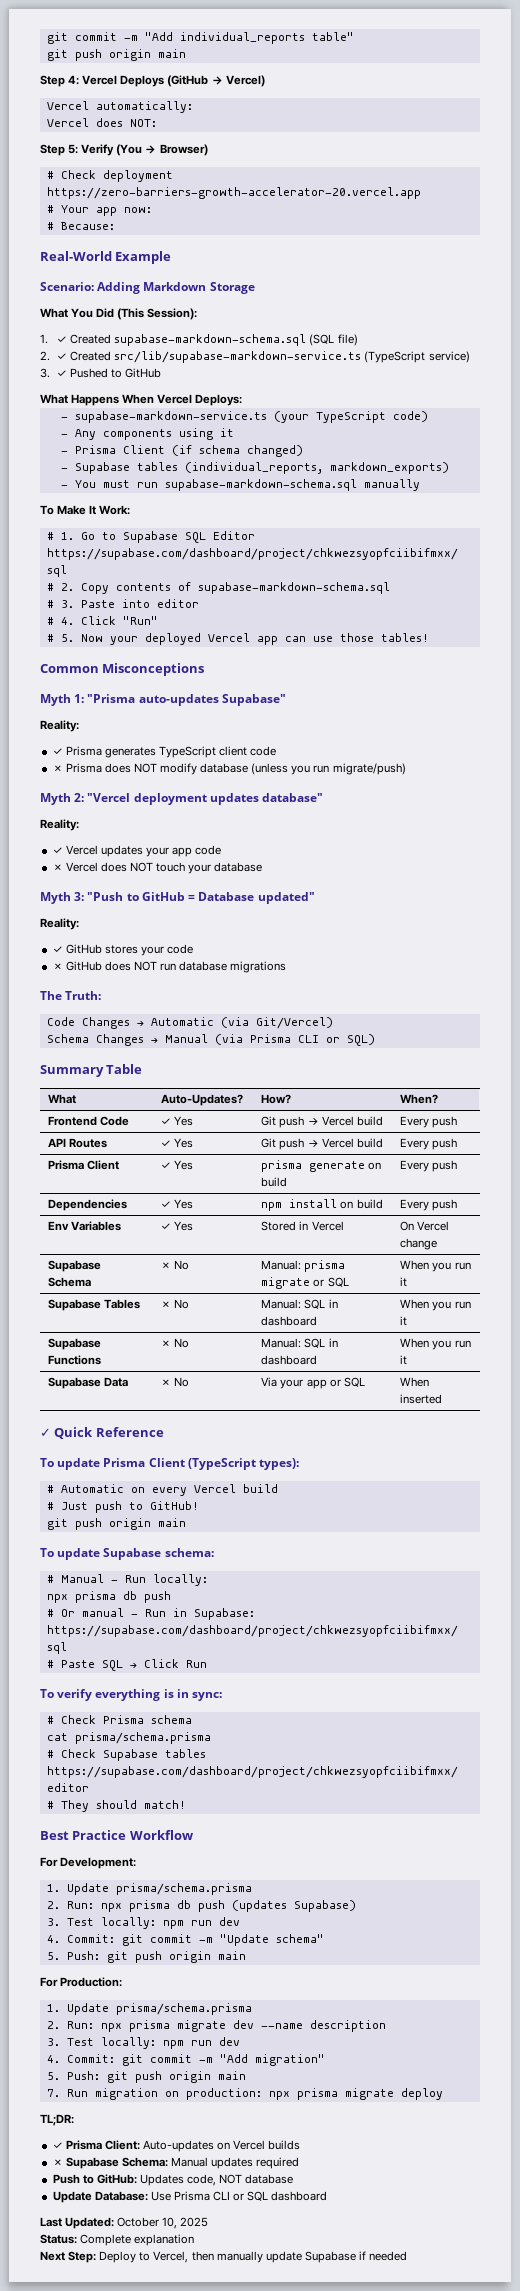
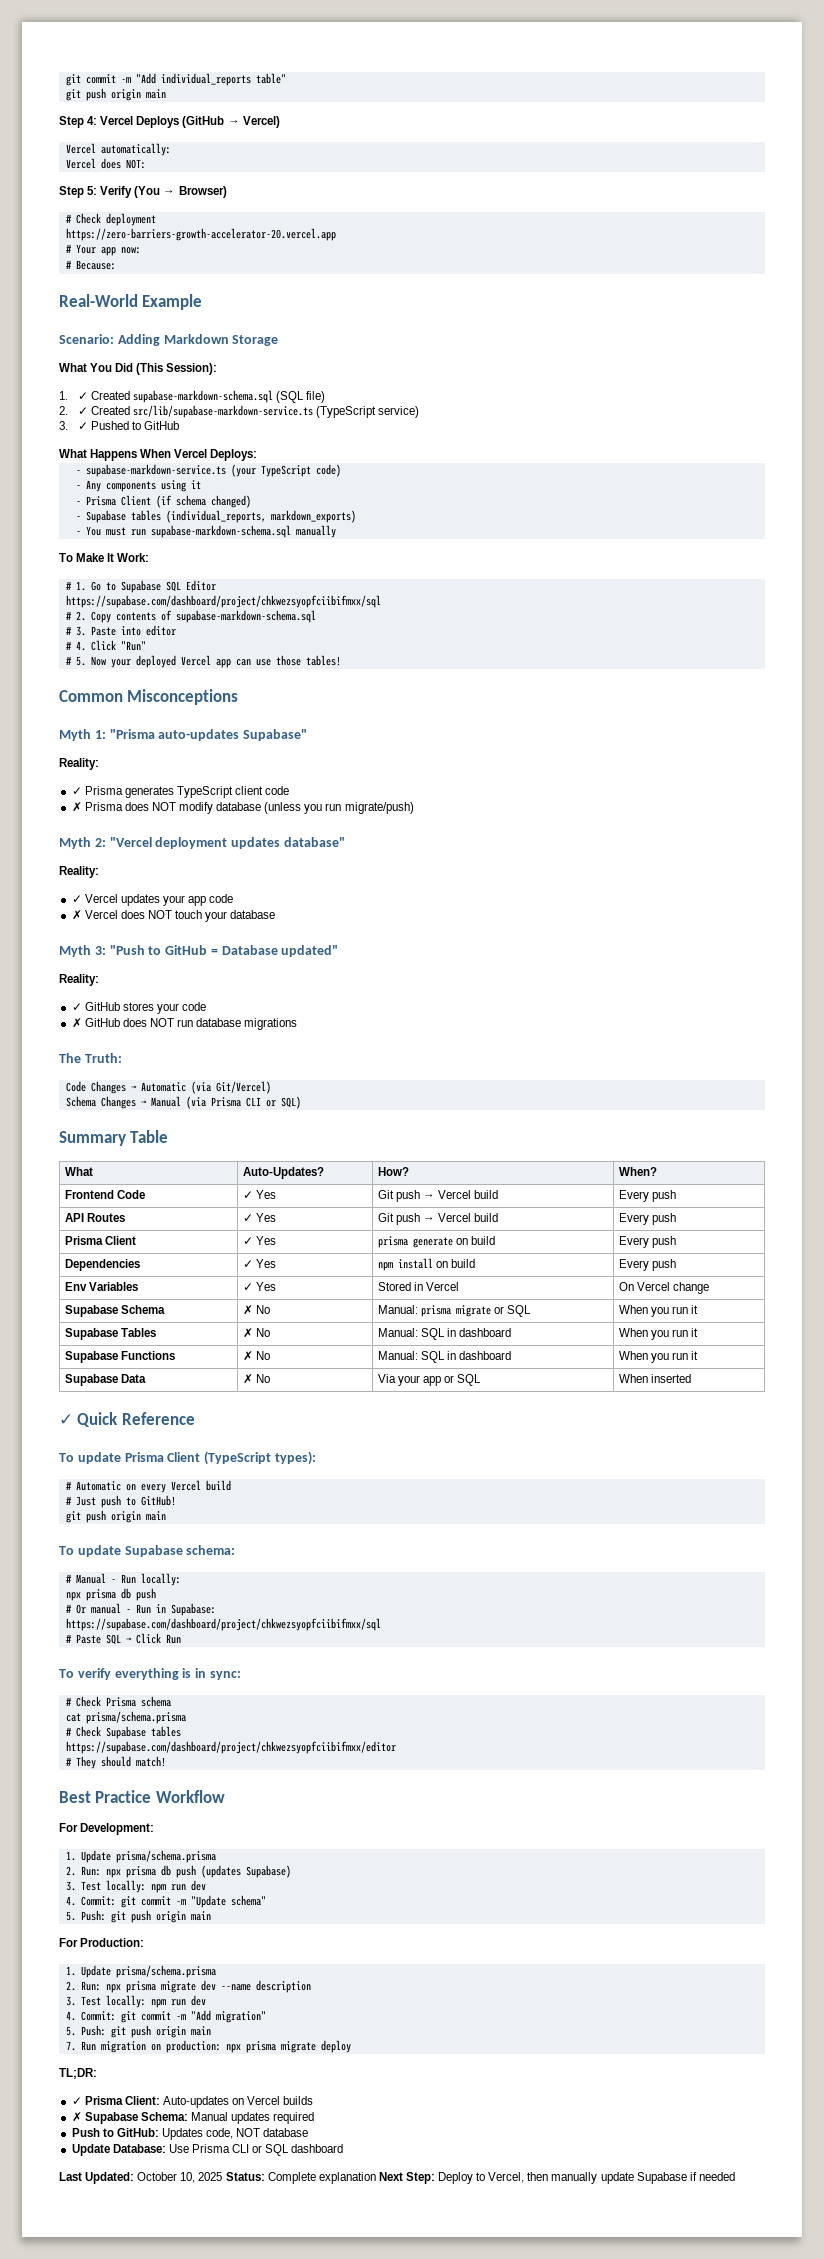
- Last Updated: October 10, 2025
- Status: Complete explanation
- Next Step: Deploy to Vercel, then manually update Supabase if needed
+ Last Updated: October 10, 2025 Status: Complete explanation Next Step: Deploy to Vercel, then manually update Supabase if needed

